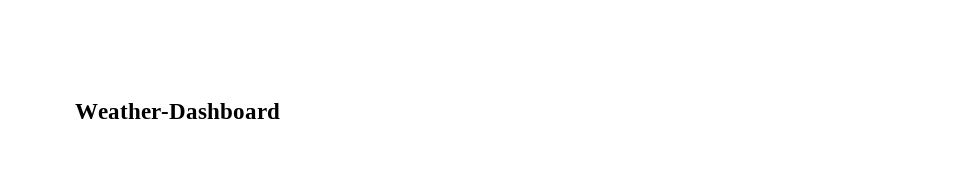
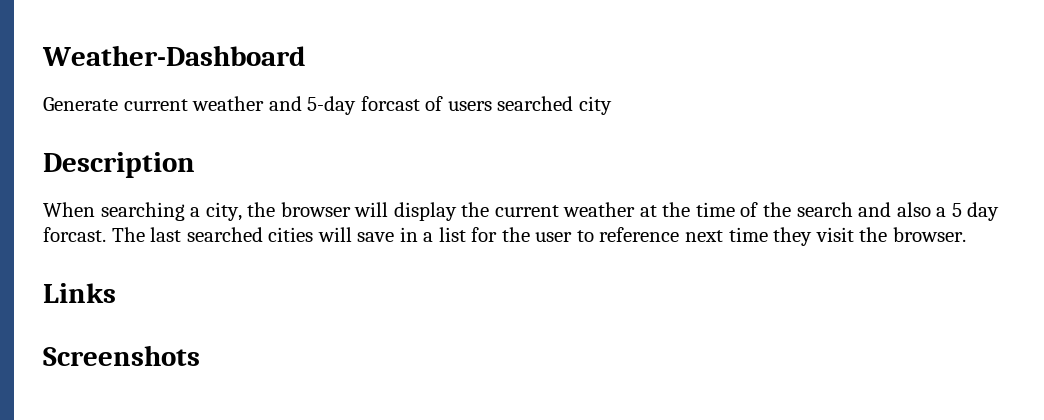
+ Generate current weather and 5-day forcast of users searched city
+ Description
+ When searching a city, the browser will display the current weather at the time of the search and also a 5 day forcast. The last searched cities will save in a list for the user to reference next time they visit the browser.
+ Links
+ Screenshots

